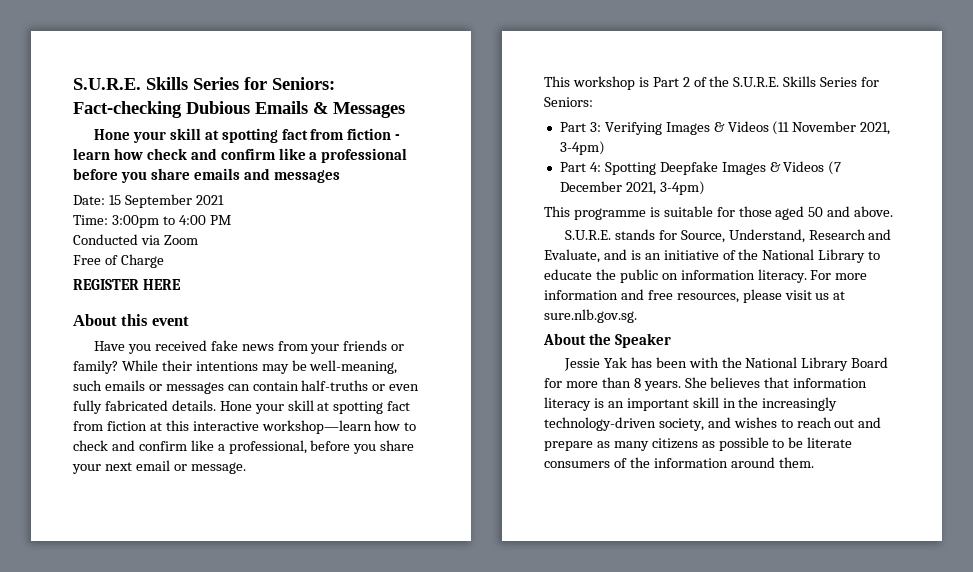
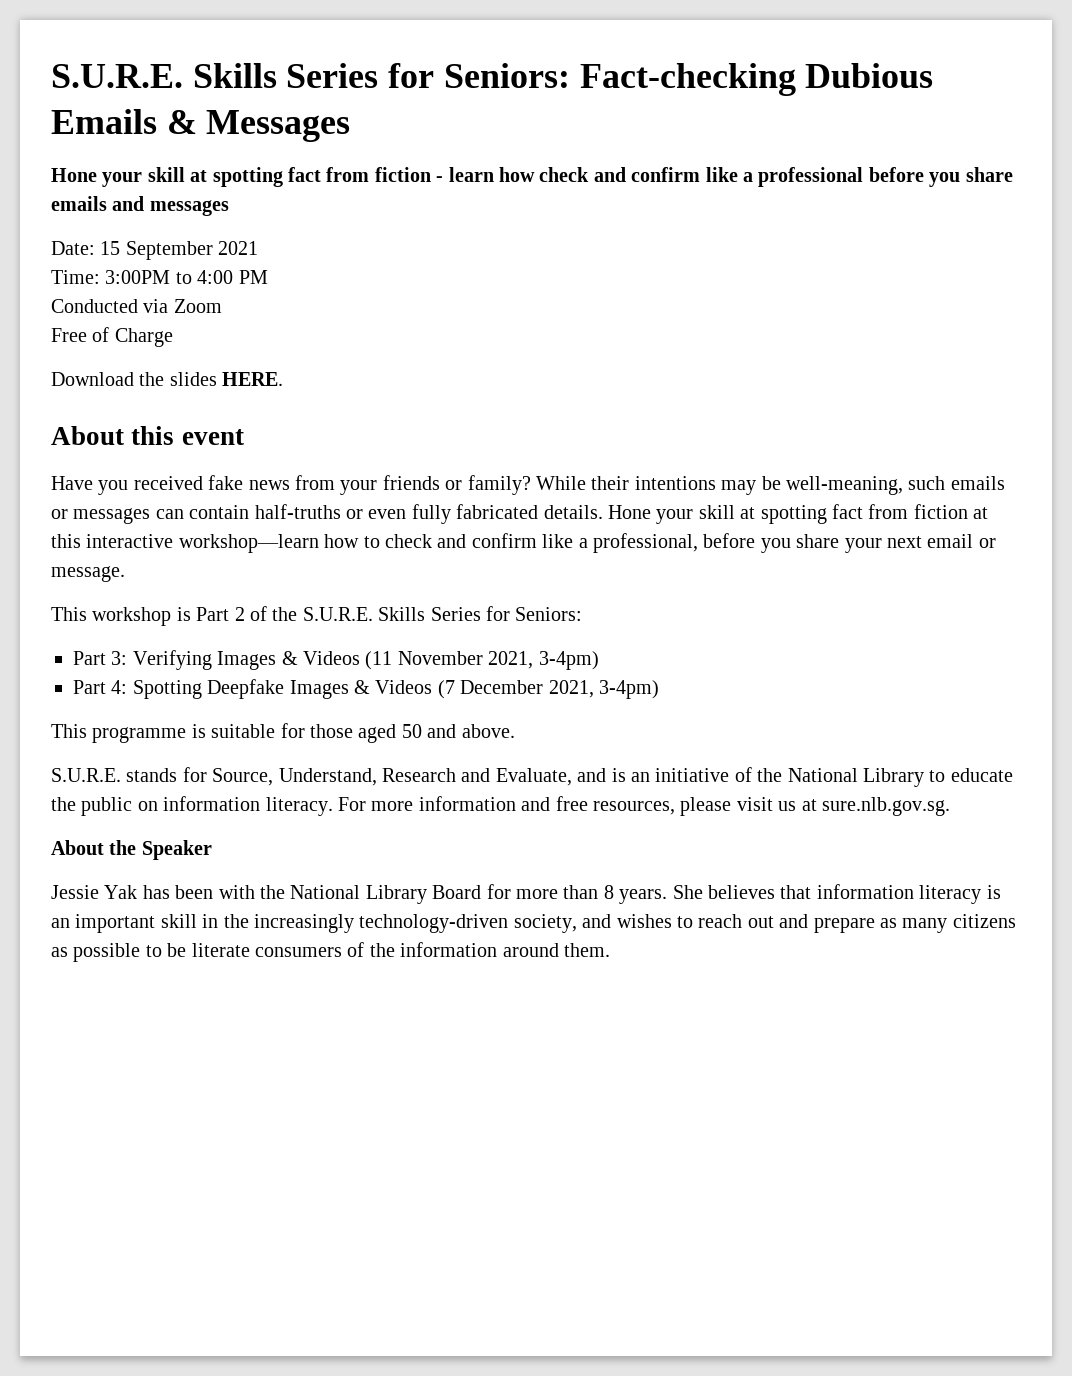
- Time: 3:00pm to 4:00 PM
+ Time: 3:00PM to 4:00 PM
- REGISTER HERE
+ Download the slides HERE.

